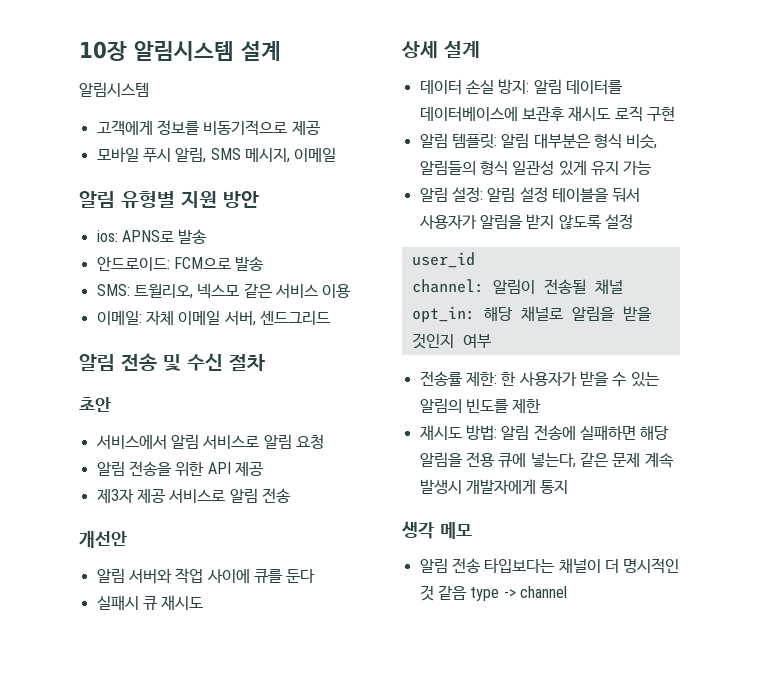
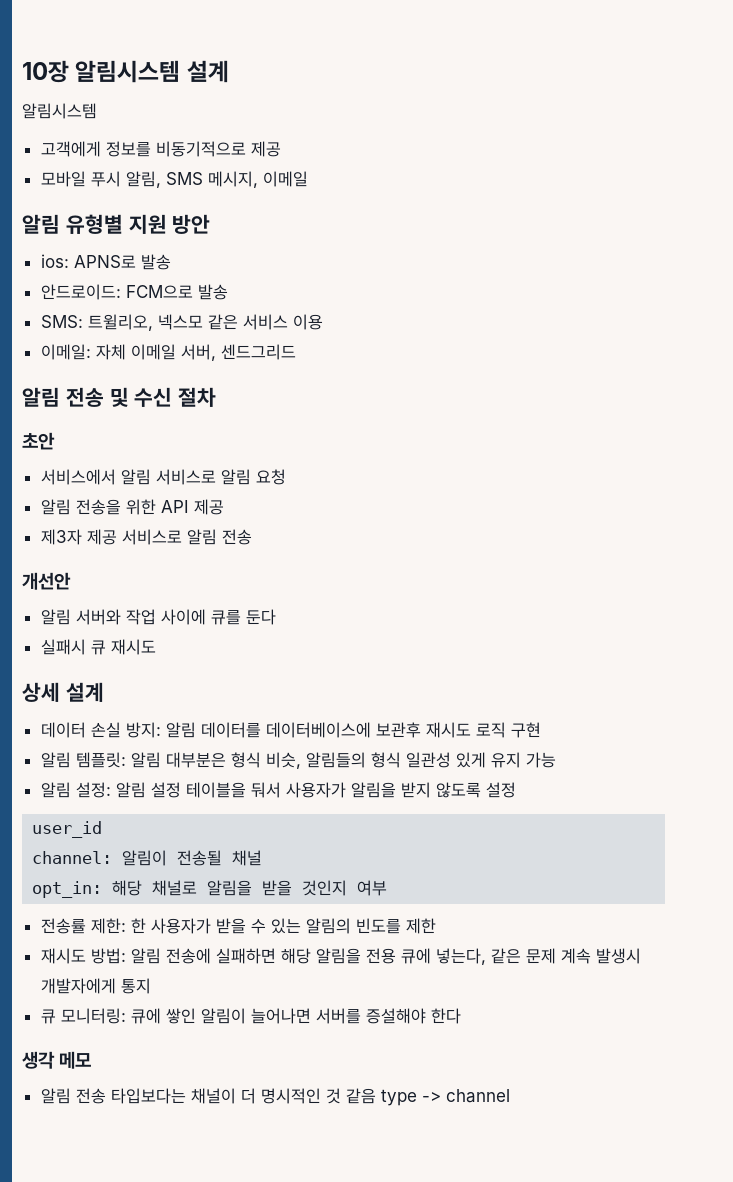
+ 큐 모니터링: 큐에 쌓인 알림이 늘어나면 서버를 증설해야 한다

